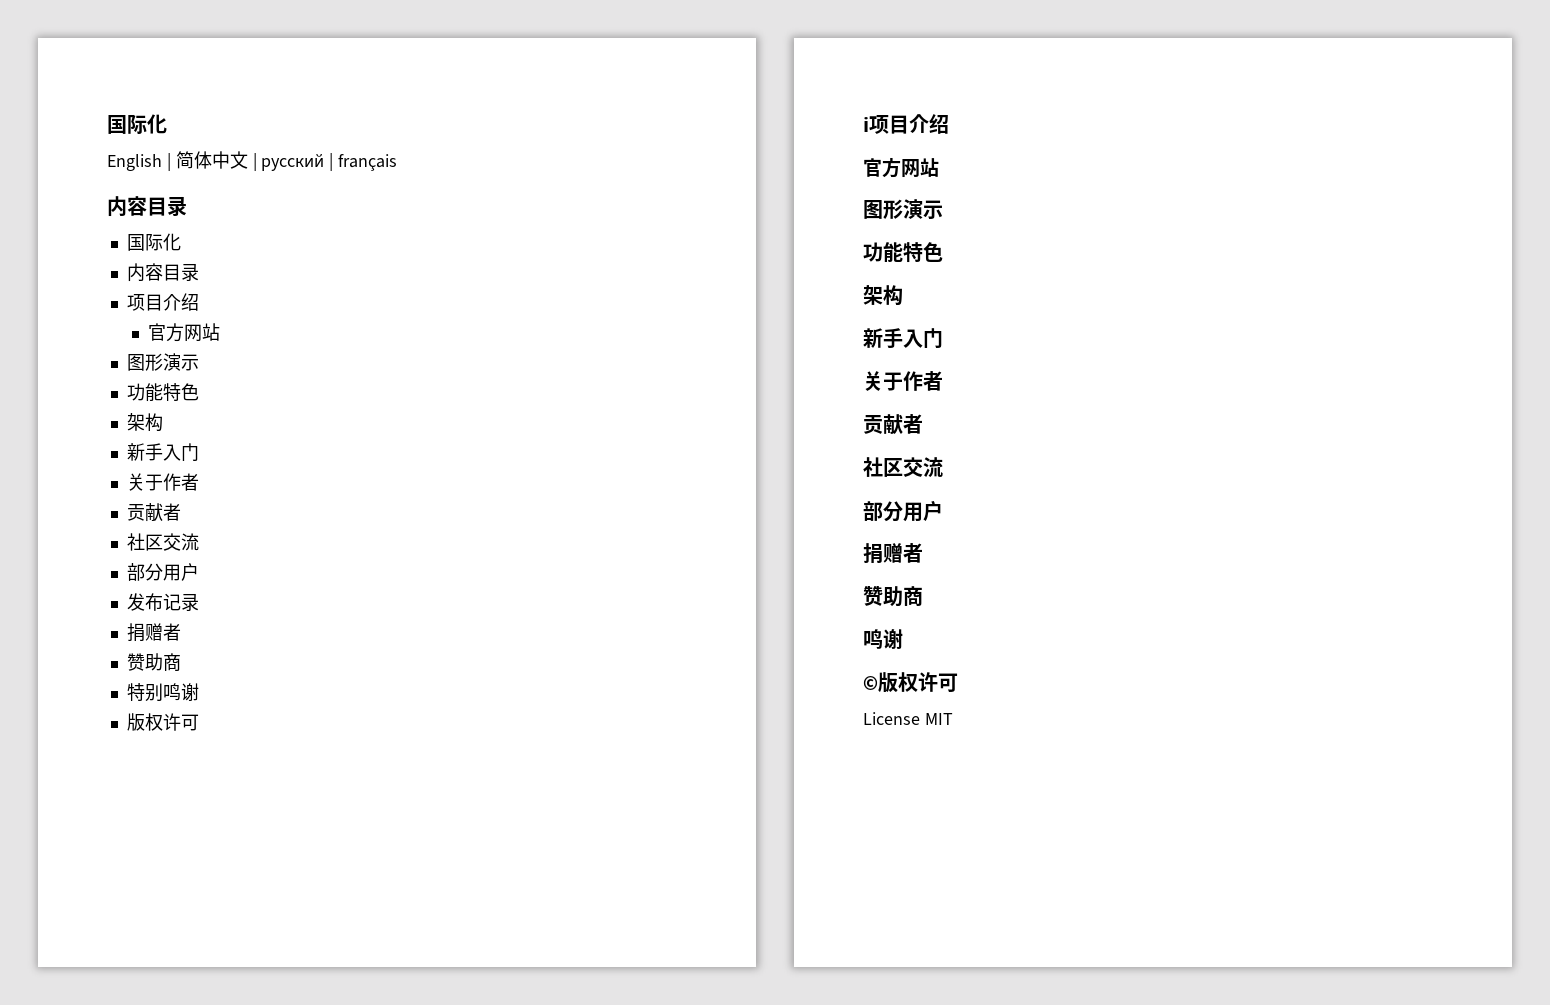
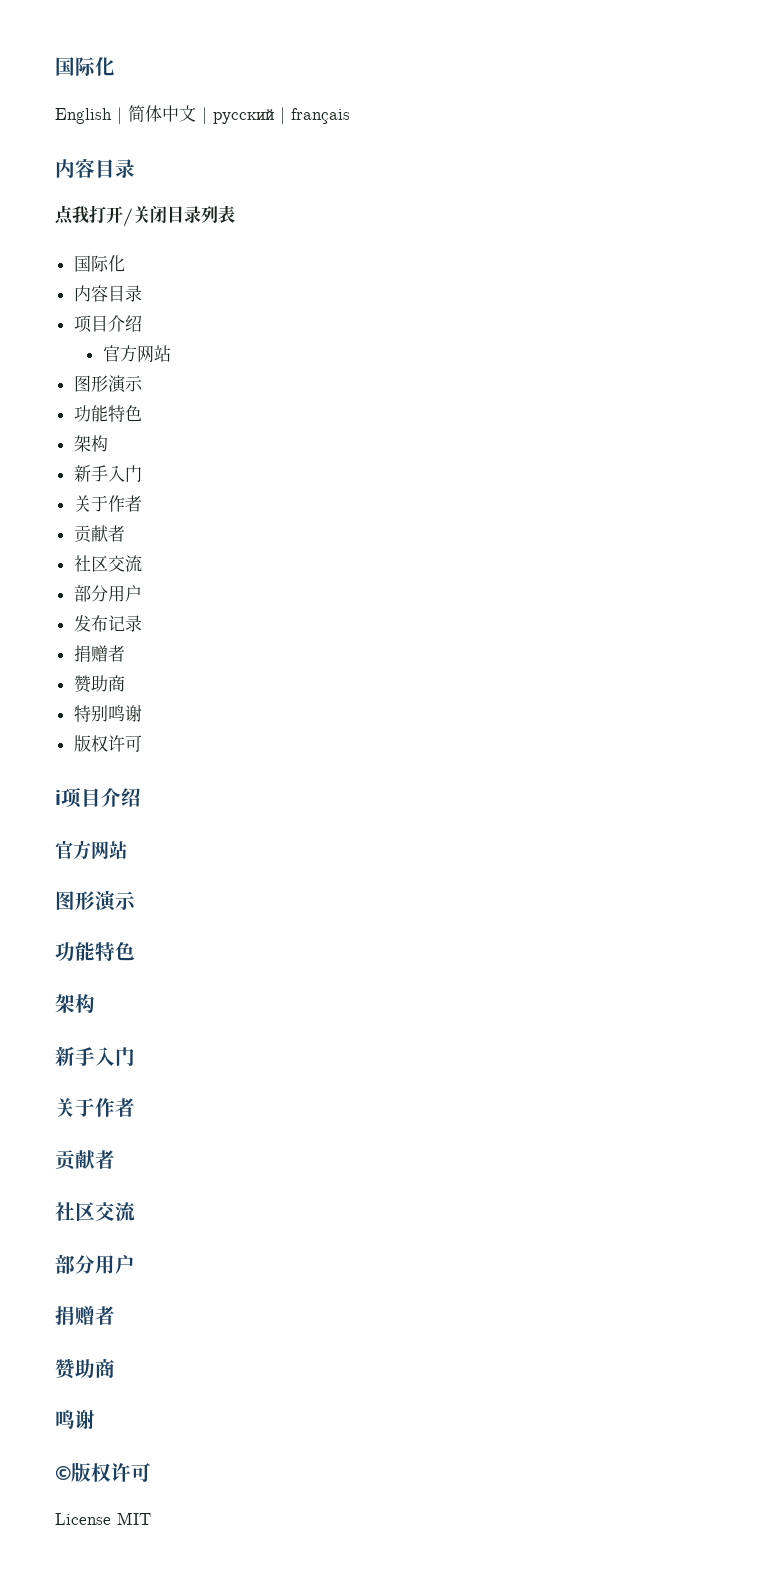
+ 点我打开/关闭目录列表

